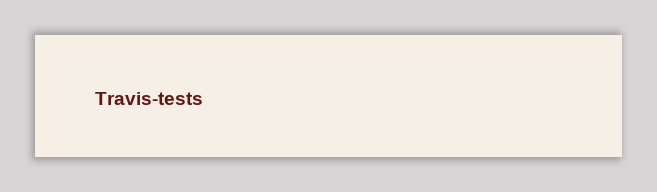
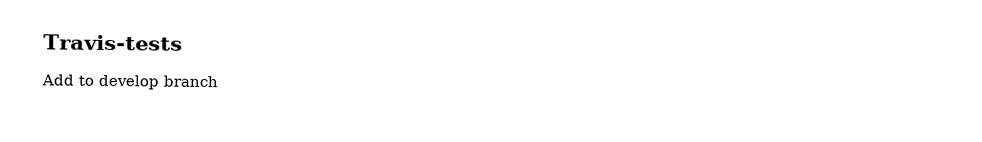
+ Add to develop branch

